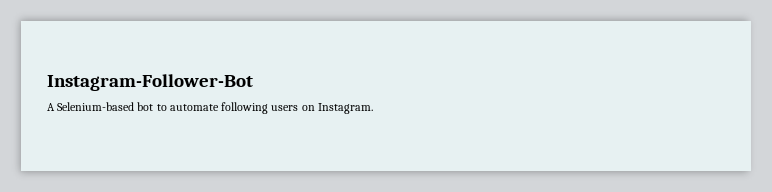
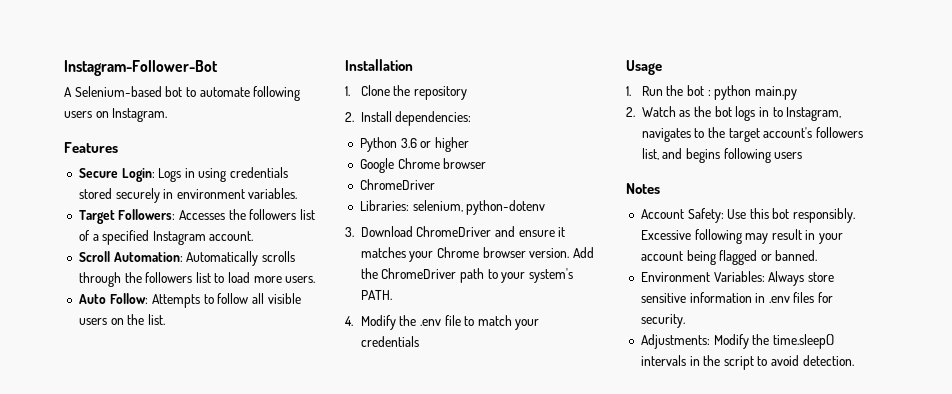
+ Features
+ Secure Login: Logs in using credentials stored securely in environment variables.
+ Target Followers: Accesses the followers list of a specified Instagram account.
+ Scroll Automation: Automatically scrolls through the followers list to load more users.
+ Auto Follow: Attempts to follow all visible users on the list.
+ Installation
+ 1. Clone the repository
+ 2. Install dependencies:
+ Python 3.6 or higher
+ Google Chrome browser
+ ChromeDriver
+ Libraries: selenium, python-dotenv
+ 3. Download ChromeDriver and ensure it matches your Chrome browser version. Add the ChromeDriver path to your system's PATH.
+ 4. Modify the .env file to match your credentials
+ Usage
+ 1. Run the bot : python main.py
+ 2. Watch as the bot logs in to Instagram, navigates to the target account's followers list, and begins following users
+ Notes
+ Account Safety: Use this bot responsibly. Excessive following may result in your account being flagged or banned.
+ Environment Variables: Always store sensitive information in .env files for security.
+ Adjustments: Modify the time.sleep() intervals in the script to avoid detection.

